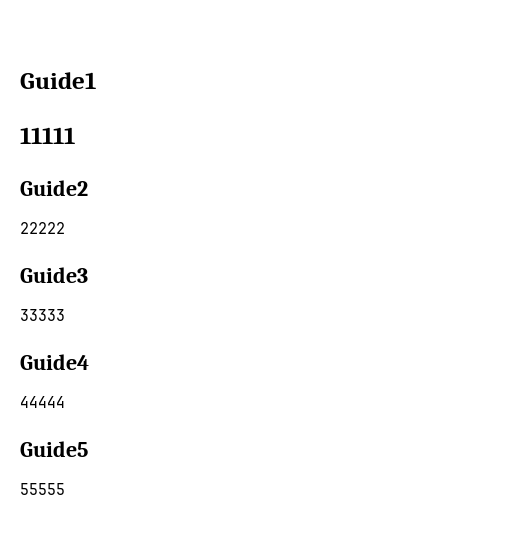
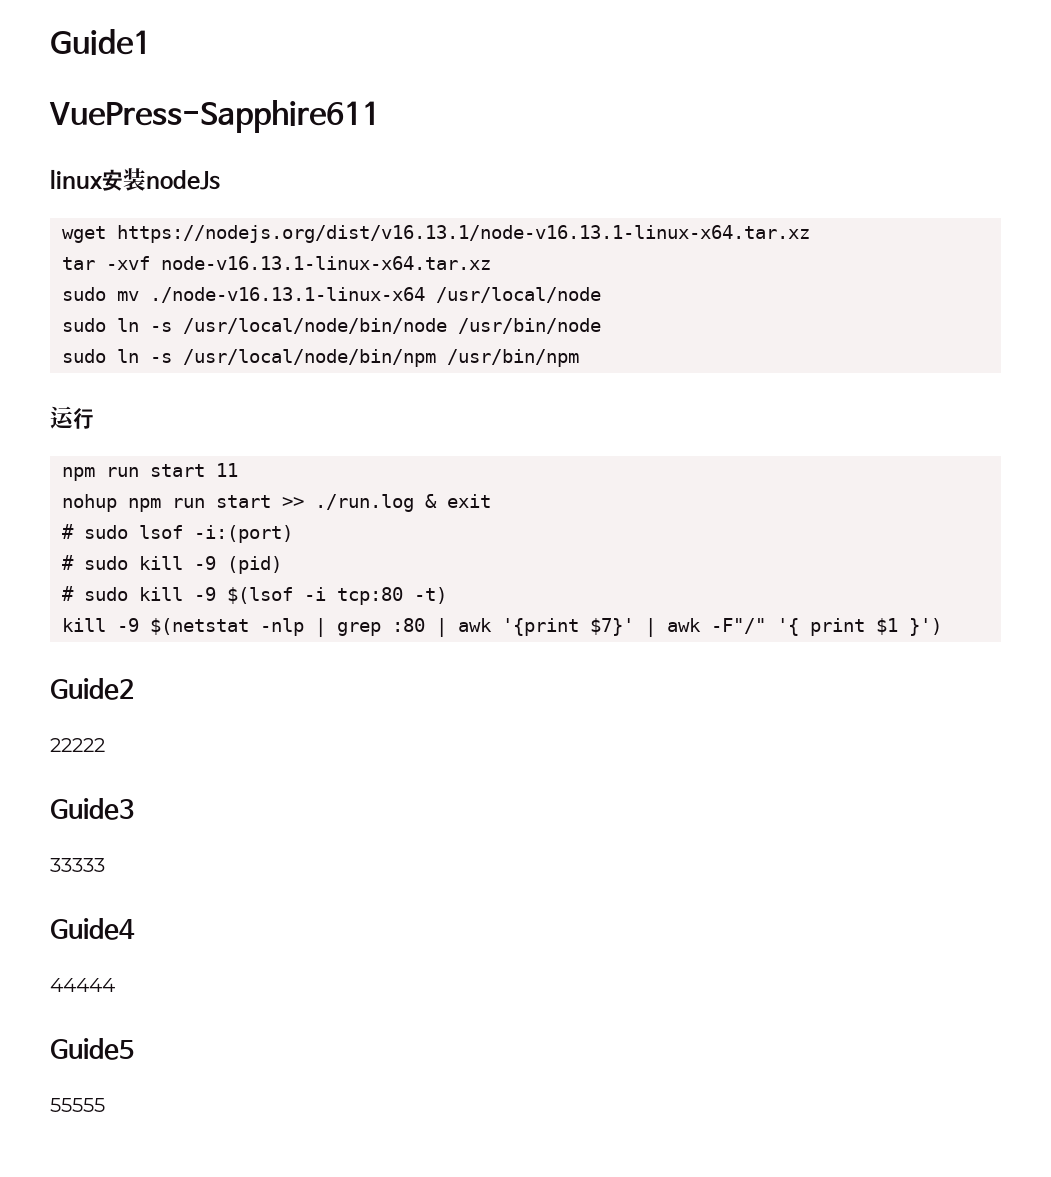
- 11111
+ VuePress-Sapphire611
+ linux安装nodeJs
+ wget https://nodejs.org/dist/v16.13.1/node-v16.13.1-linux-x64.tar.xz
+ tar -xvf node-v16.13.1-linux-x64.tar.xz
+ sudo mv ./node-v16.13.1-linux-x64 /usr/local/node
+ sudo ln -s /usr/local/node/bin/node /usr/bin/node
+ sudo ln -s /usr/local/node/bin/npm /usr/bin/npm
+ 运行
+ npm run start 11
+ nohup npm run start >> ./run.log & exit
+ # sudo lsof -i:(port)
+ # sudo kill -9 (pid)
+ # sudo kill -9 $(lsof -i tcp:80 -t)
+ kill -9 $(netstat -nlp | grep :80 | awk '{print $7}' | awk -F"/" '{ print $1 }')

